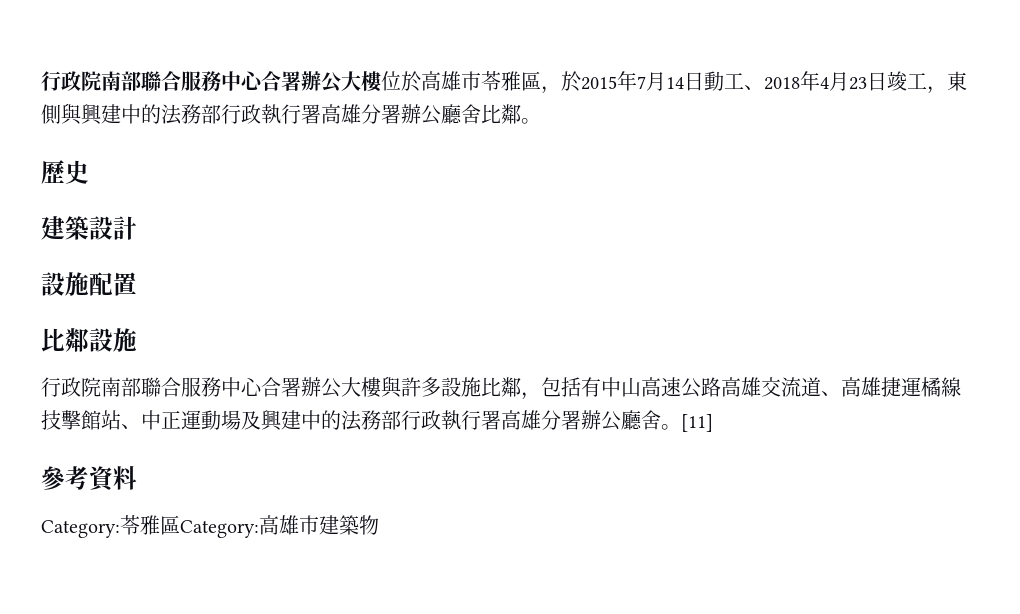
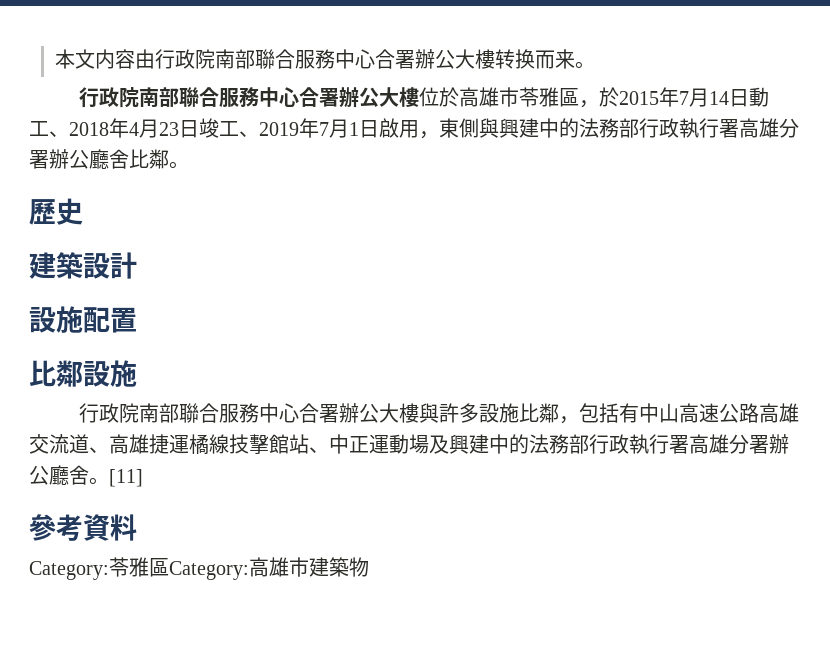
+ 本文内容由行政院南部聯合服務中心合署辦公大樓转换而来。
- 行政院南部聯合服務中心合署辦公大樓位於高雄市苓雅區，於2015年7月14日動工、2018年4月23日竣工，東側與興建中的法務部行政執行署高雄分署辦公廳舍比鄰。
+ 行政院南部聯合服務中心合署辦公大樓位於高雄市苓雅區，於2015年7月14日動工、2018年4月23日竣工、2019年7月1日啟用，東側與興建中的法務部行政執行署高雄分署辦公廳舍比鄰。

